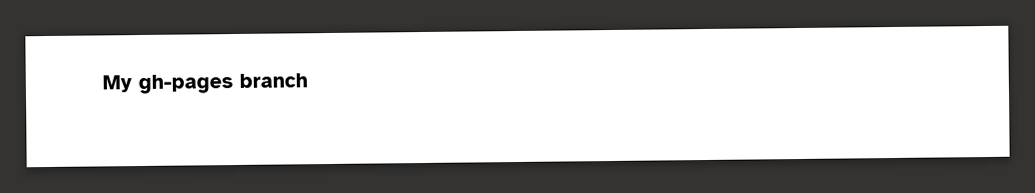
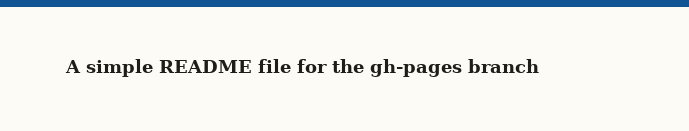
- My gh-pages branch
+ A simple README file for the gh-pages branch

